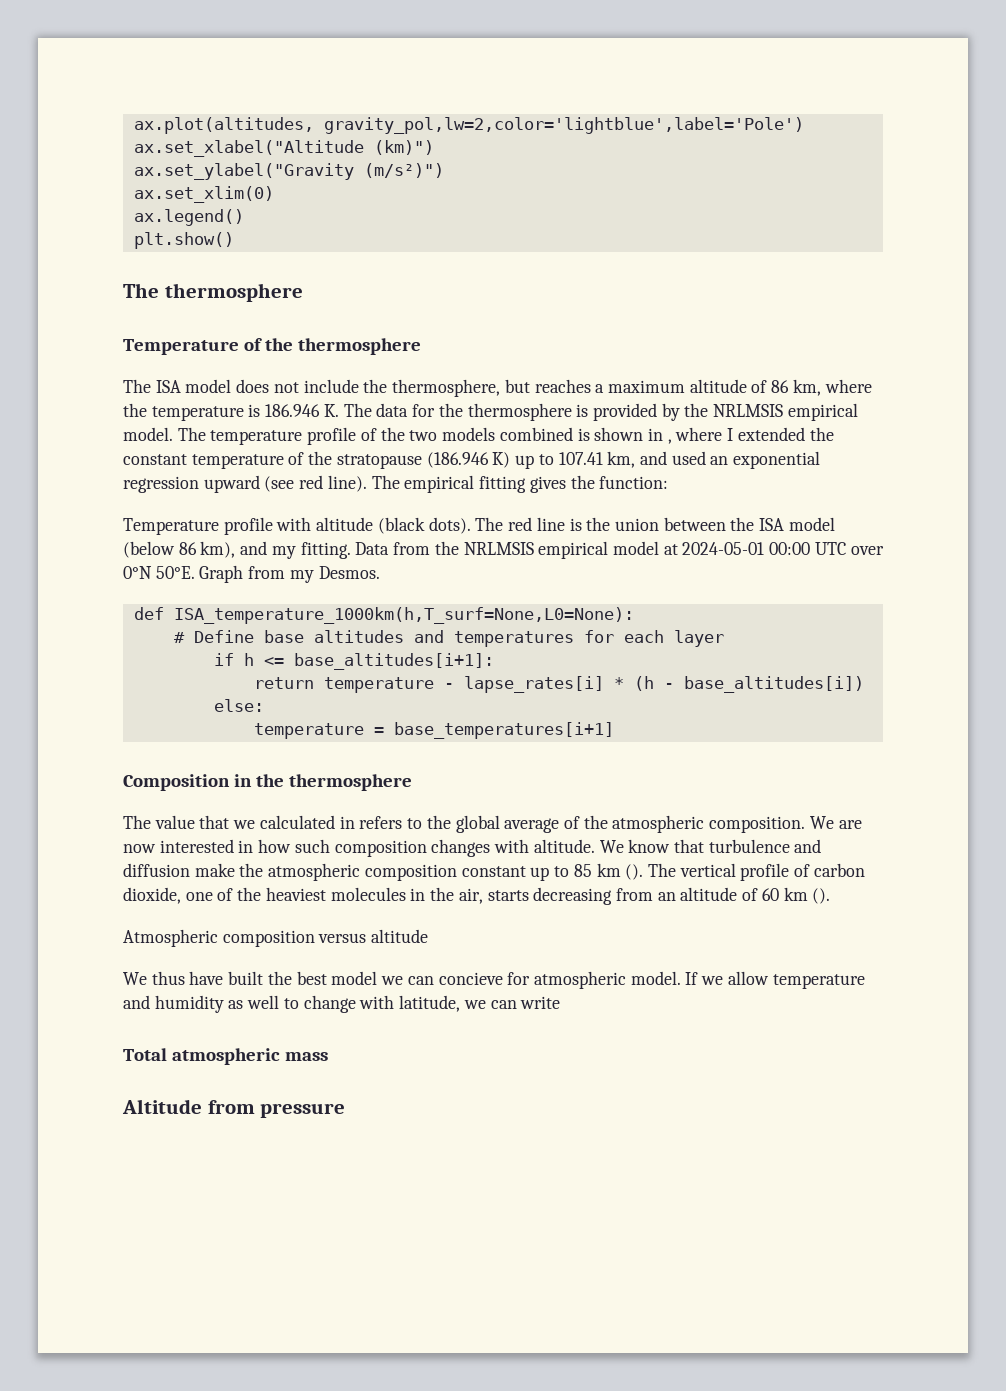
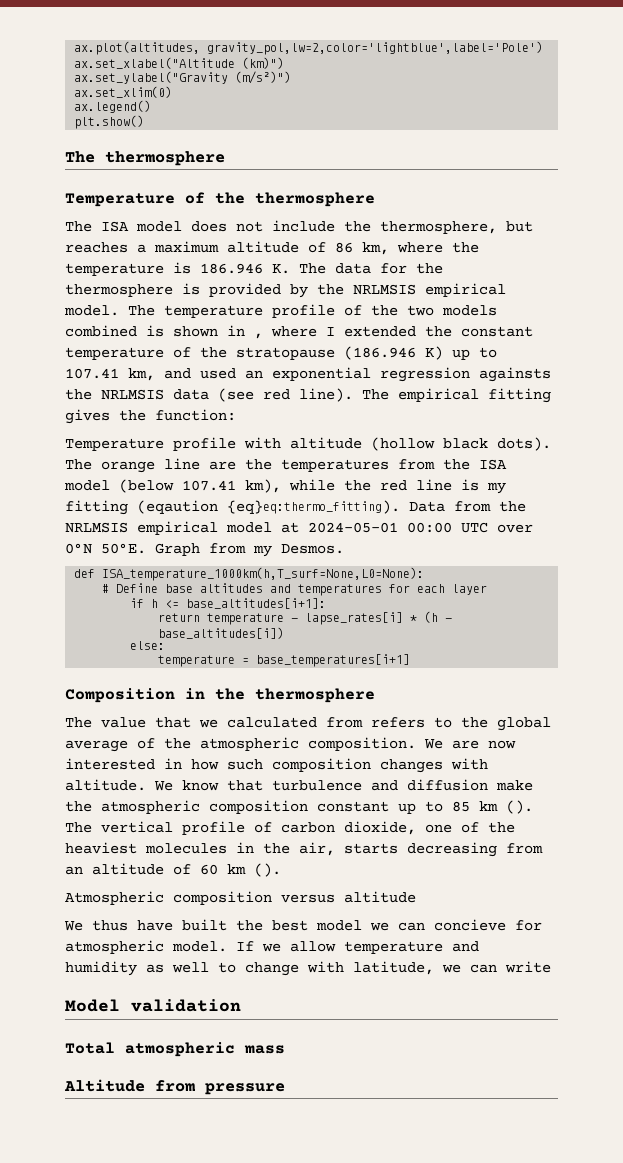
- The temperature profile of the two models combined is shown in , where I extended the constant temperature of the stratopause (186.946 K) up to 107.41 km, and used an exponential regression upward (see red line).
+ The temperature profile of the two models combined is shown in , where I extended the constant temperature of the stratopause (186.946 K) up to 107.41 km, and used an exponential regression againsts the NRLMSIS data (see red line).
- Temperature profile with altitude (black dots). The red line is the union between the ISA model (below 86 km), and my fitting.
+ Temperature profile with altitude (hollow black dots). The orange line are the temperatures from the ISA model (below 107.41 km), while the red line is my fitting (eqaution {eq}eq:thermo_fitting).
- The value that we calculated in refers to the global average of the atmospheric composition.
+ The value that we calculated from refers to the global average of the atmospheric composition.
+ Model validation

